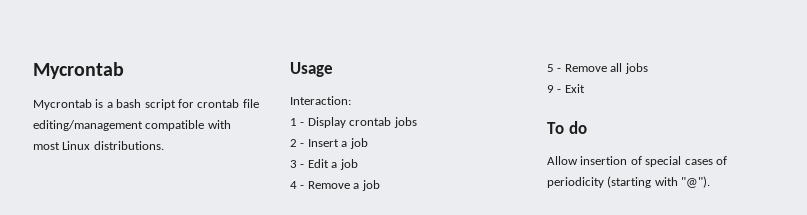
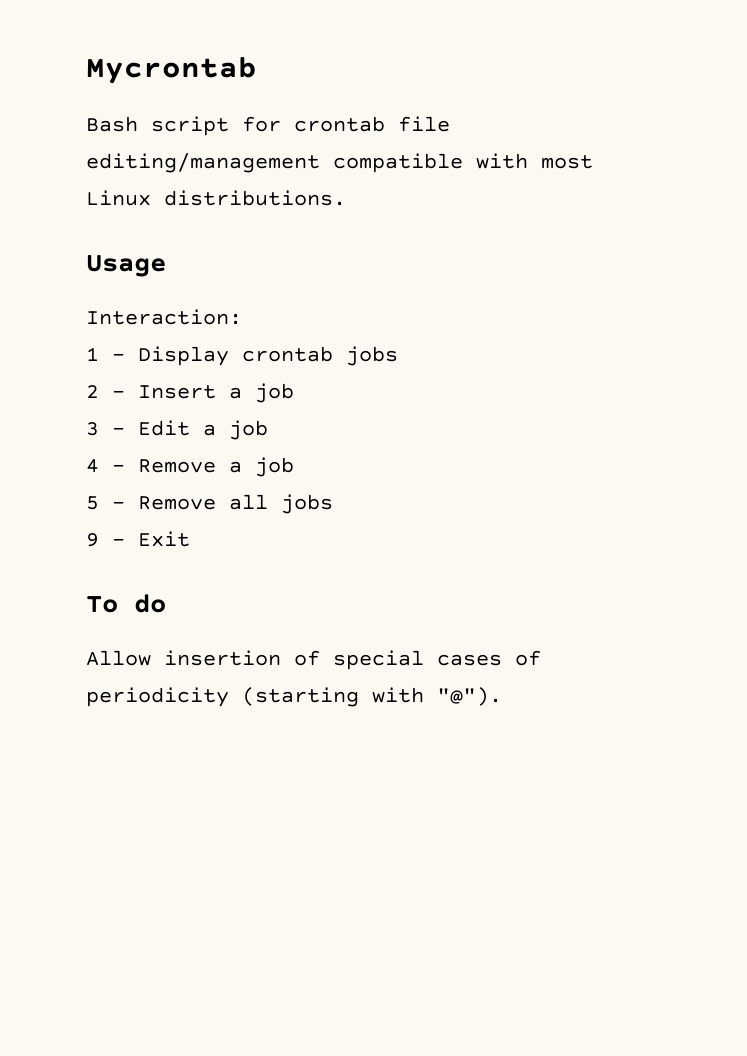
- Mycrontab is a bash script for crontab file editing/management compatible with most Linux distributions.
+ Bash script for crontab file editing/management compatible with most Linux distributions.

